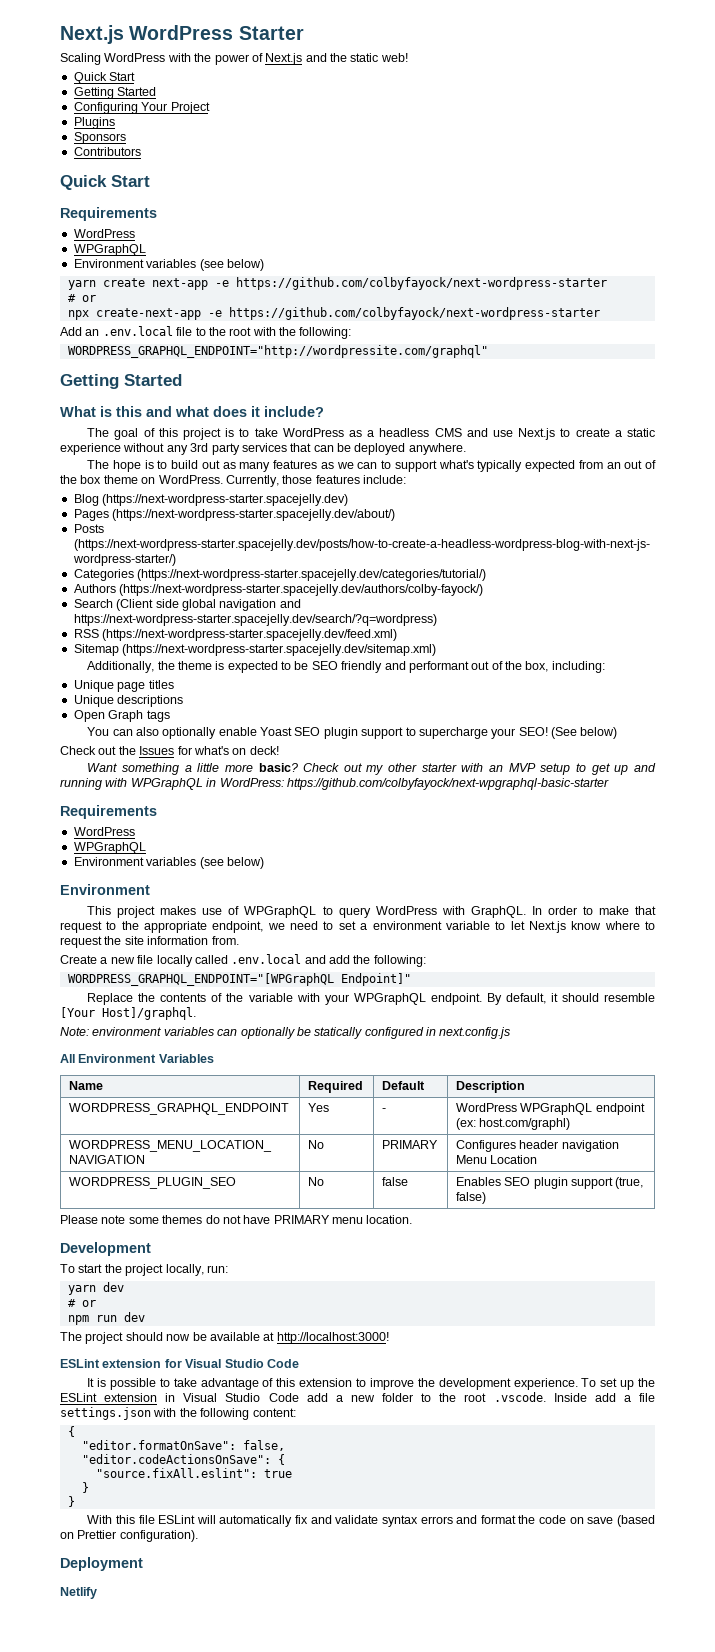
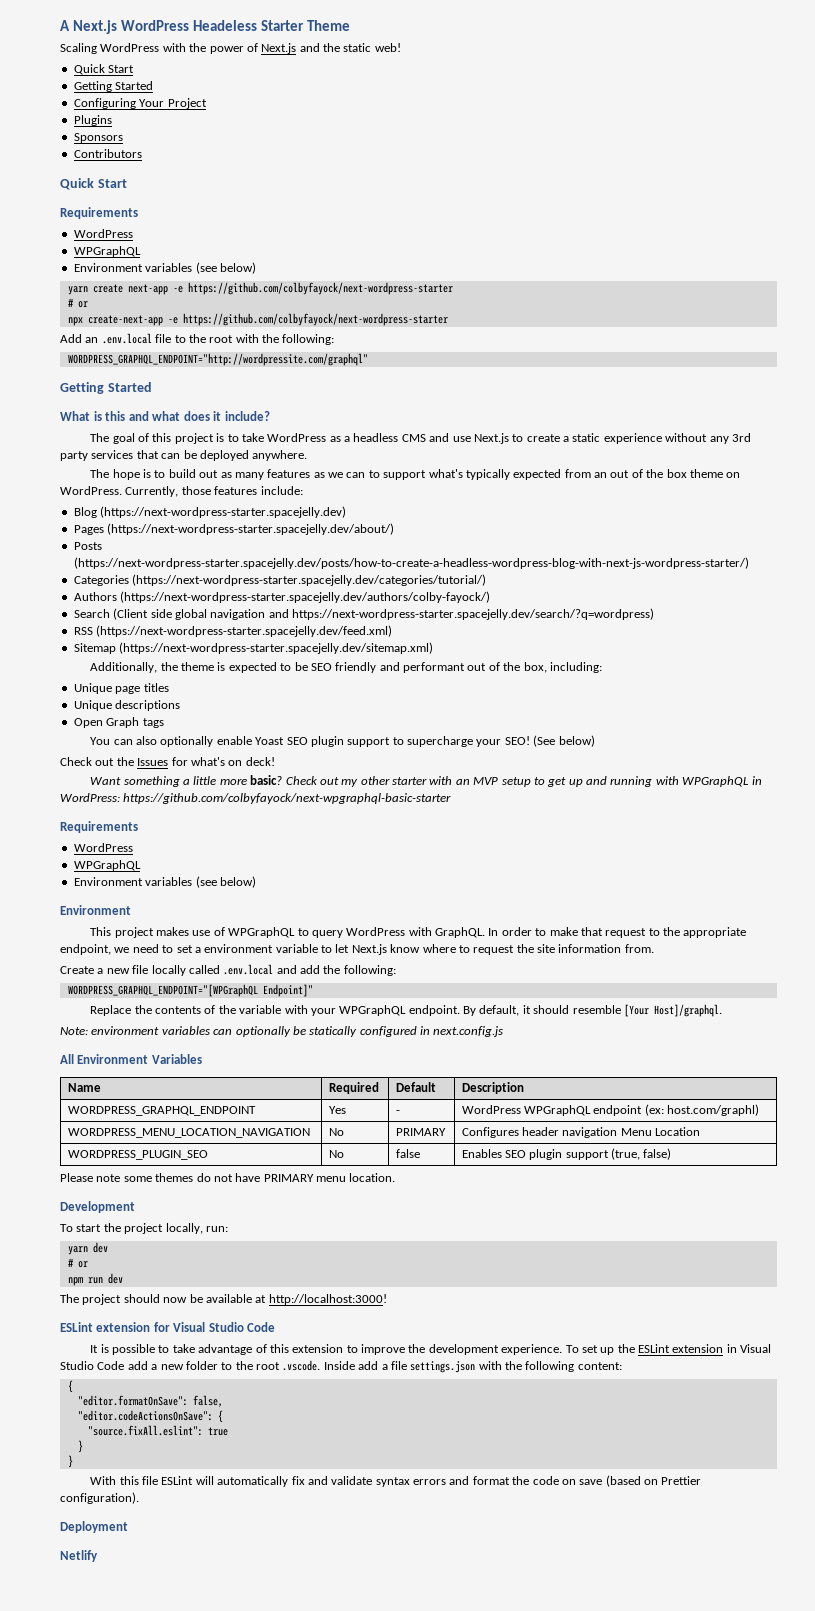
- Next.js WordPress Starter
+ A Next.js WordPress Headeless Starter Theme

